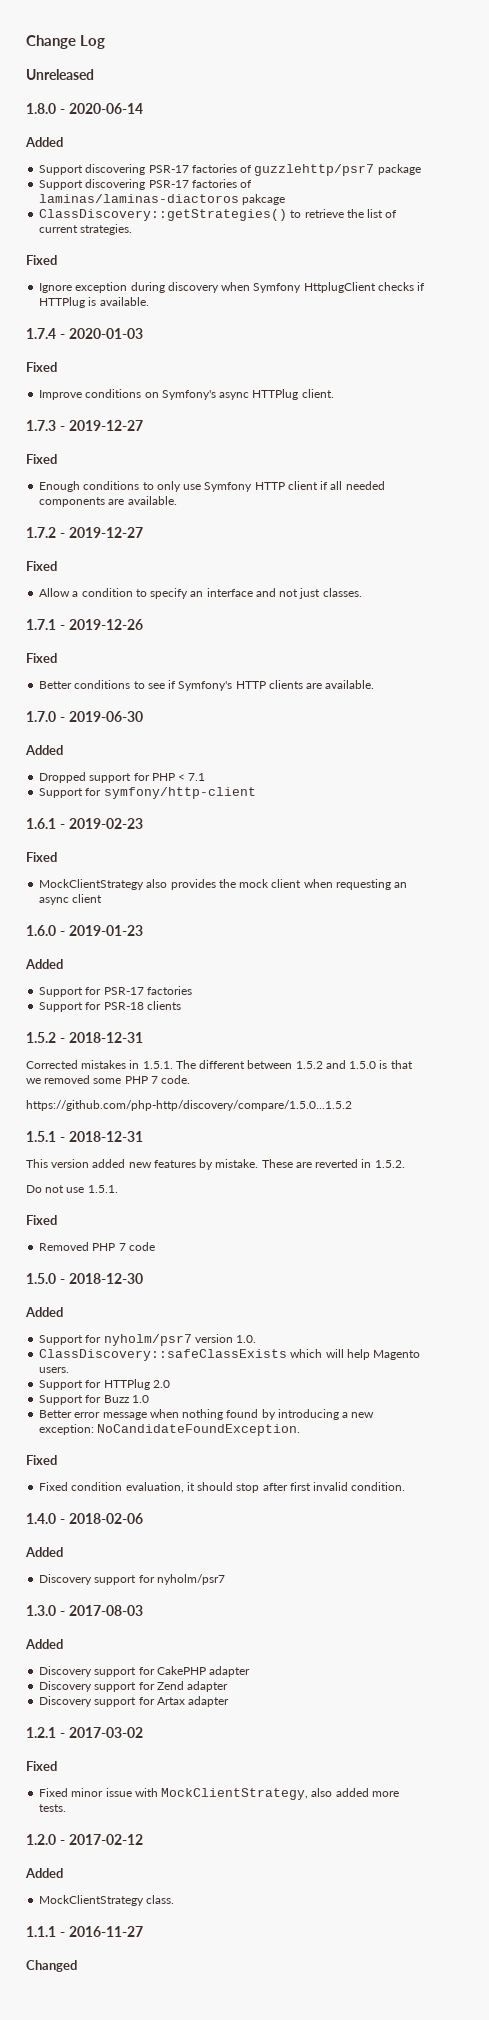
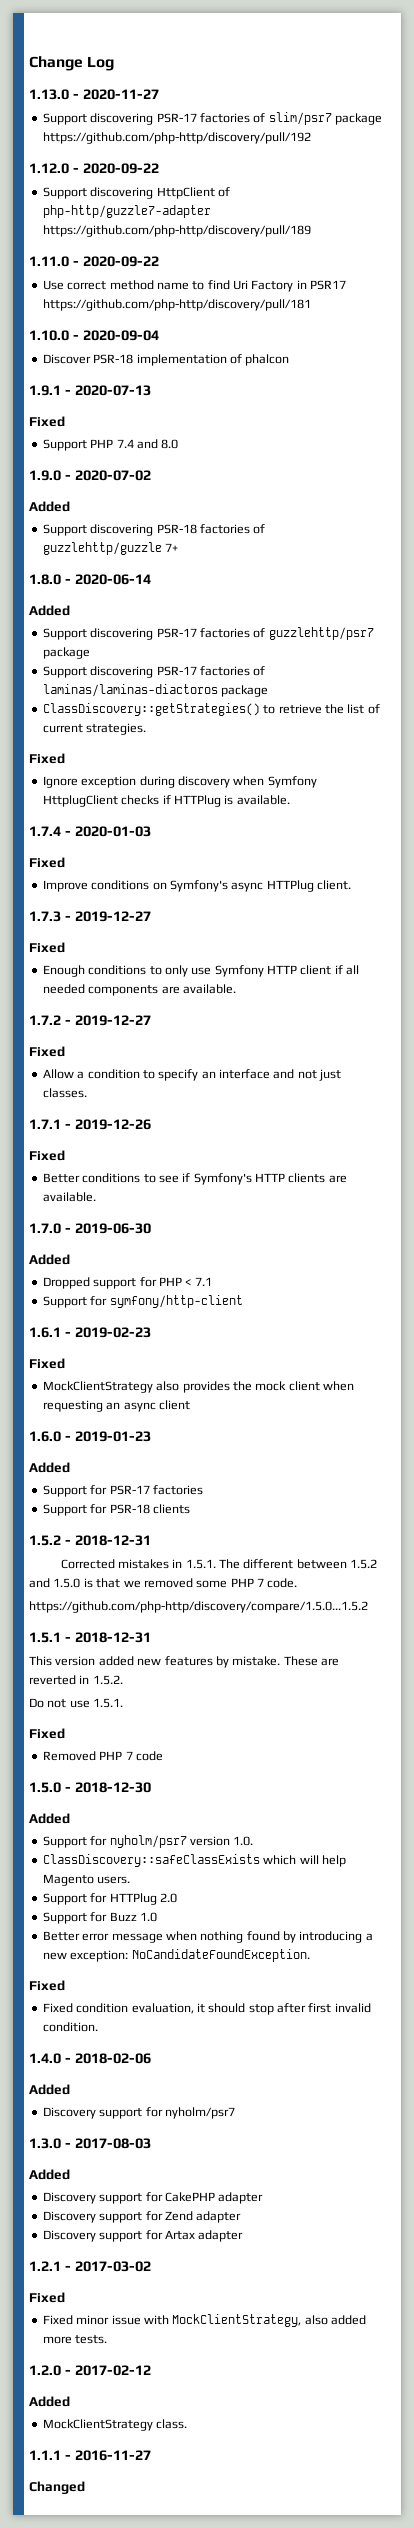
- Unreleased
+ 1.13.0 - 2020-11-27
+ Support discovering PSR-17 factories of slim/psr7 package https://github.com/php-http/discovery/pull/192
+ 1.12.0 - 2020-09-22
+ Support discovering HttpClient of php-http/guzzle7-adapter https://github.com/php-http/discovery/pull/189
+ 1.11.0 - 2020-09-22
+ Use correct method name to find Uri Factory in PSR17 https://github.com/php-http/discovery/pull/181
+ 1.10.0 - 2020-09-04
+ Discover PSR-18 implementation of phalcon
+ 1.9.1 - 2020-07-13
+ Fixed
+ Support PHP 7.4 and 8.0
+ 1.9.0 - 2020-07-02
+ Added
+ Support discovering PSR-18 factories of guzzlehttp/guzzle 7+
- Support discovering PSR-17 factories of laminas/laminas-diactoros pakcage
+ Support discovering PSR-17 factories of laminas/laminas-diactoros package

